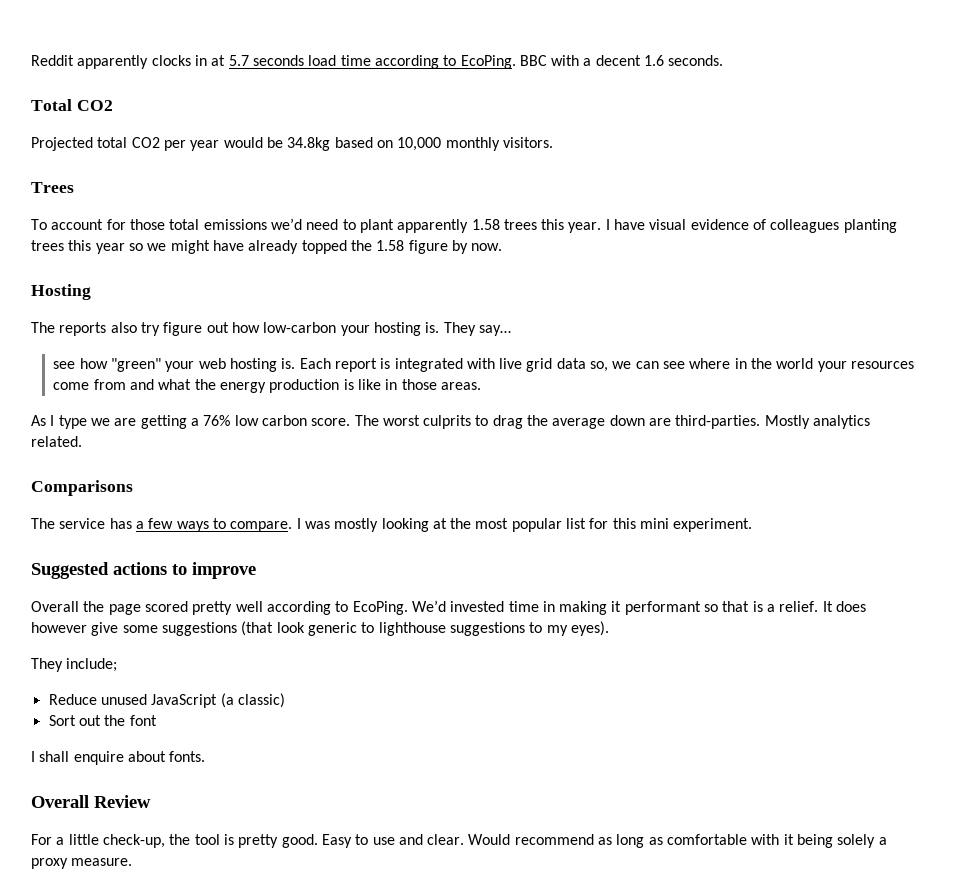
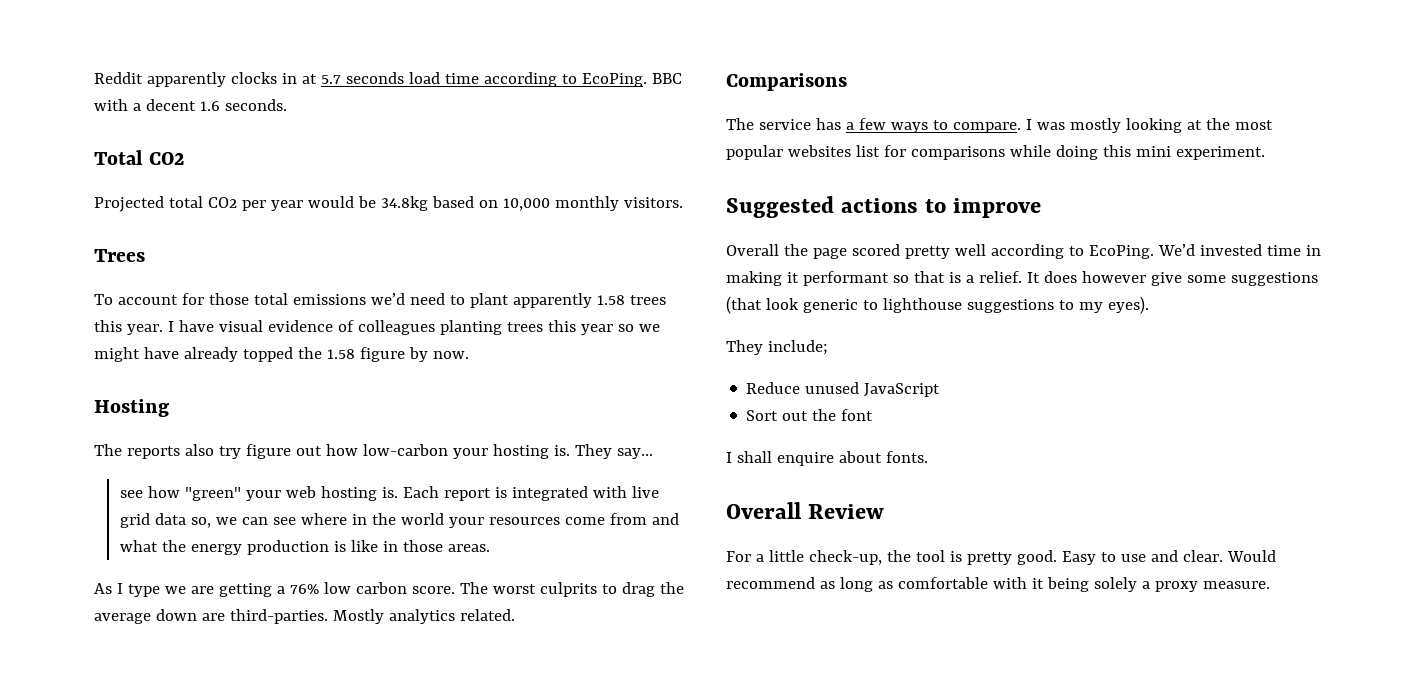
- I was mostly looking at the most popular list for this mini experiment.
+ I was mostly looking at the most popular websites list for comparisons while doing this mini experiment.
- Reduce unused JavaScript (a classic)
+ Reduce unused JavaScript

